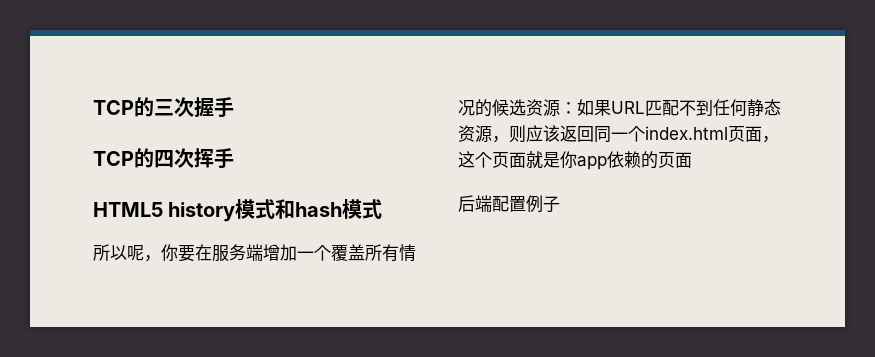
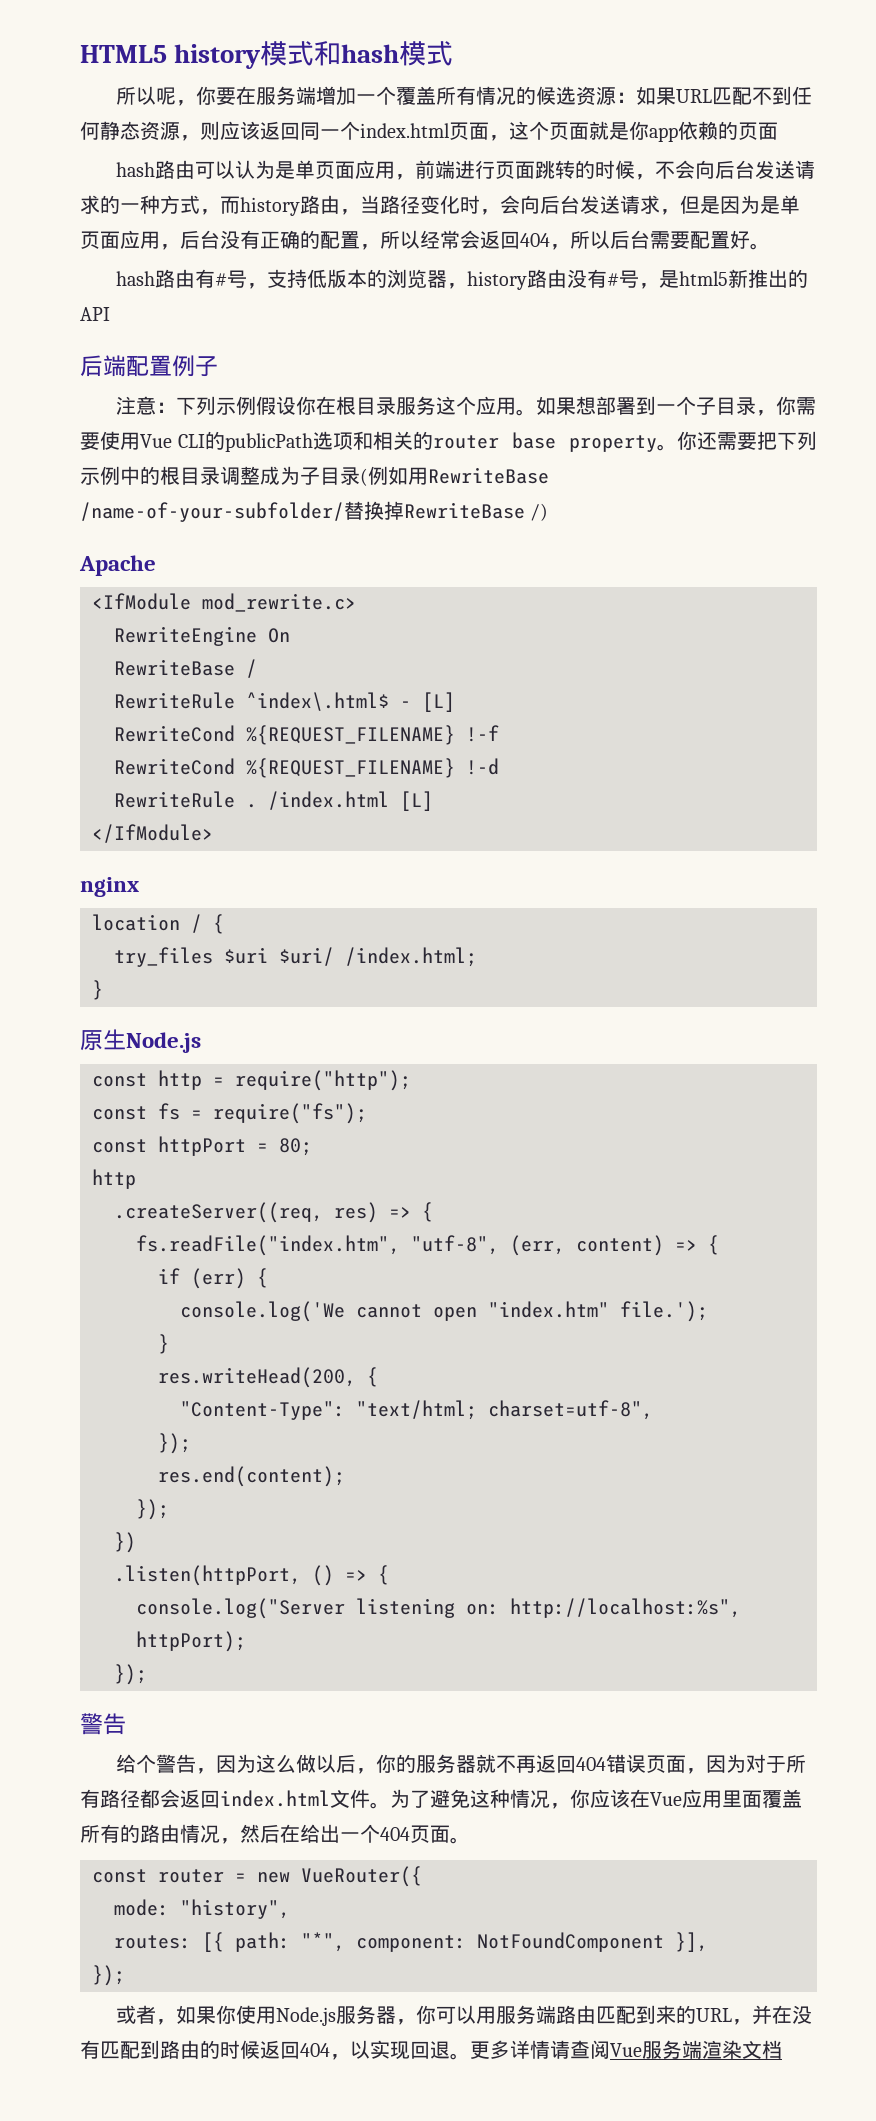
- TCP的三次握手
- TCP的四次挥手
+ hash路由可以认为是单页面应用，前端进行页面跳转的时候，不会向后台发送请求的一种方式，而history路由，当路径变化时，会向后台发送请求，但是因为是单页面应用，后台没有正确的配置，所以经常会返回404，所以后台需要配置好。
+ hash路由有#号，支持低版本的浏览器，history路由没有#号，是html5新推出的API
  后端配置例子
+ 注意：下列示例假设你在根目录服务这个应用。如果想部署到一个子目录，你需要使用Vue CLI的publicPath选项和相关的router base property。你还需要把下列示例中的根目录调整成为子目录(例如用RewriteBase /name-of-your-subfolder/替换掉RewriteBase /)
+ Apache
+ <IfModule mod_rewrite.c>
+ RewriteEngine On
+ RewriteBase /
+ RewriteRule ^index\.html$ - [L]
+ RewriteCond %{REQUEST_FILENAME} !-f
+ RewriteCond %{REQUEST_FILENAME} !-d
+ RewriteRule . /index.html [L]
+ </IfModule>
+ nginx
+ location / {
+ try_files $uri $uri/ /index.html;
+ }
+ 原生Node.js
+ const http = require("http");
+ const fs = require("fs");
+ const httpPort = 80;
+ http
+ .createServer((req, res) => {
+ fs.readFile("index.htm", "utf-8", (err, content) => {
+ if (err) {
+ console.log('We cannot open "index.htm" file.');
+ }
+ res.writeHead(200, {
+ "Content-Type": "text/html; charset=utf-8",
+ });
+ res.end(content);
+ });
+ })
+ .listen(httpPort, () => {
+ console.log("Server listening on: http://localhost:%s", httpPort);
+ });
+ 警告
+ 给个警告，因为这么做以后，你的服务器就不再返回404错误页面，因为对于所有路径都会返回index.html文件。为了避免这种情况，你应该在Vue应用里面覆盖所有的路由情况，然后在给出一个404页面。
+ const router = new VueRouter({
+ mode: "history",
+ routes: [{ path: "*", component: NotFoundComponent }],
+ });
+ 或者，如果你使用Node.js服务器，你可以用服务端路由匹配到来的URL，并在没有匹配到路由的时候返回404，以实现回退。更多详情请查阅Vue服务端渲染文档

